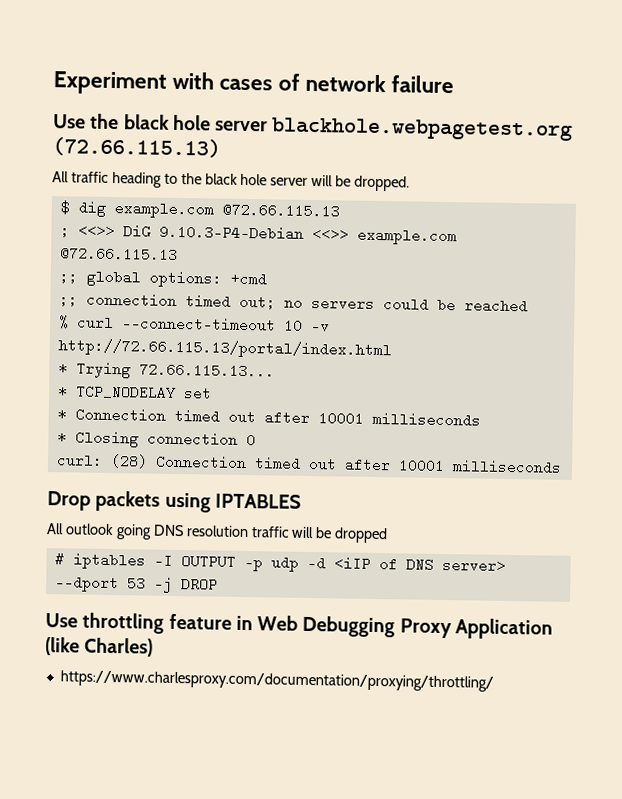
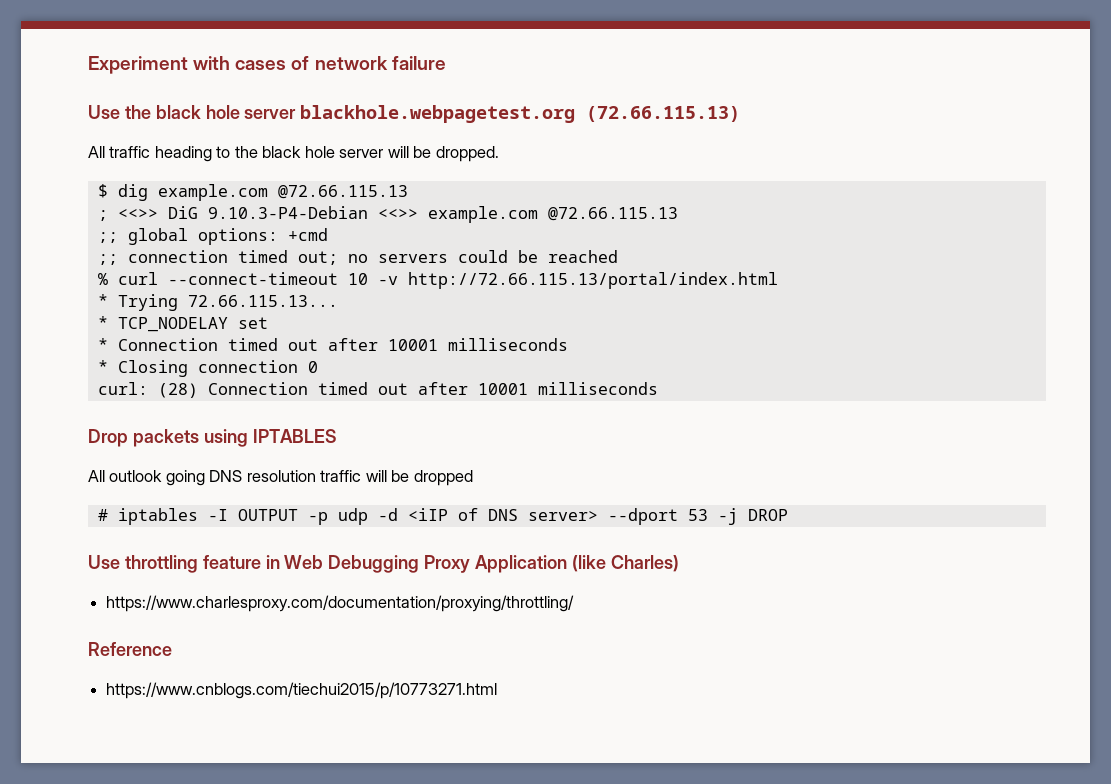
+ Reference
+ https://www.cnblogs.com/tiechui2015/p/10773271.html

